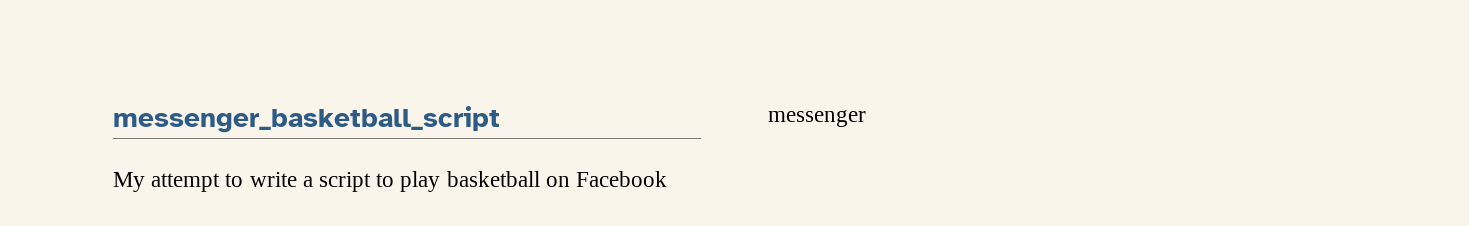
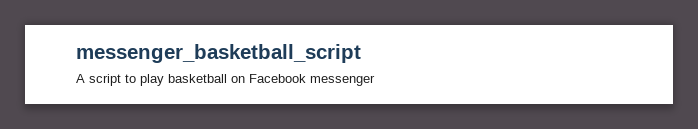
- My attempt to write a script to play basketball on Facebook messenger
+ A script to play basketball on Facebook messenger

